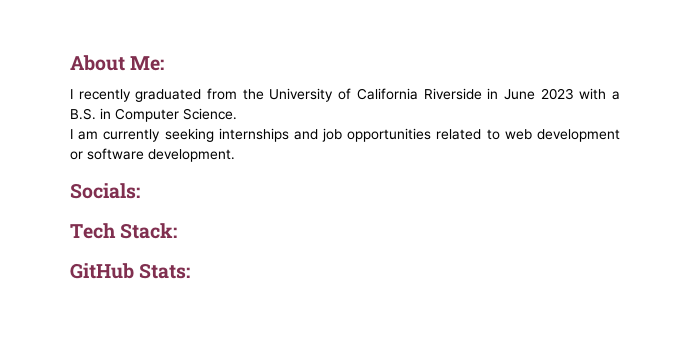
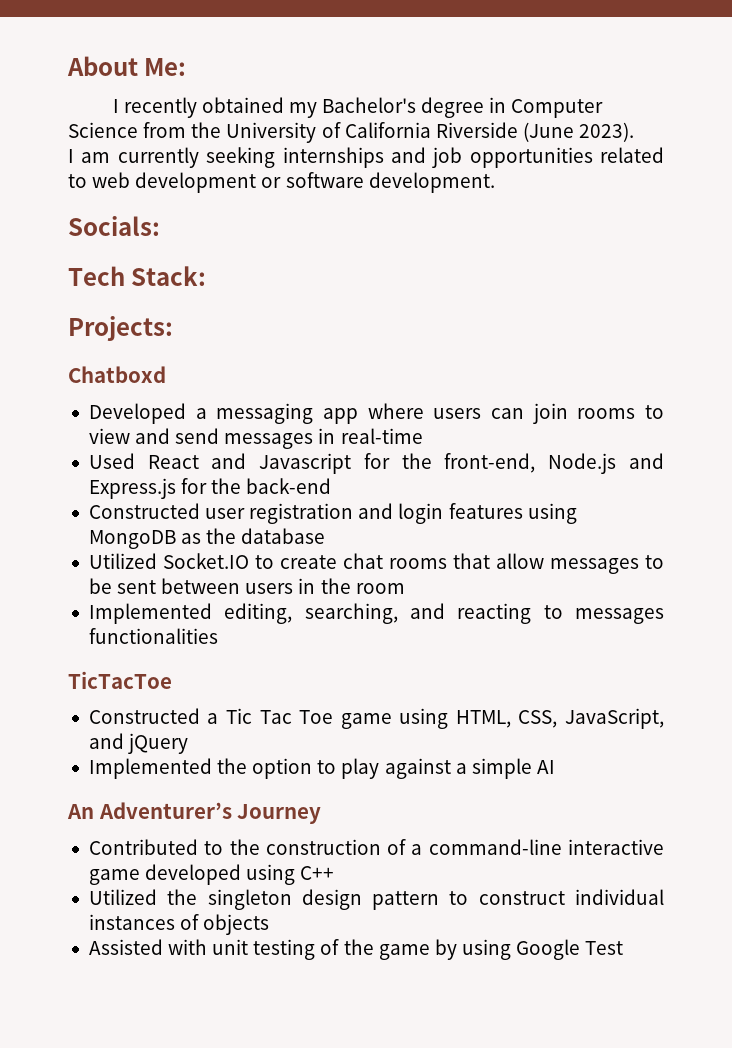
- I recently graduated from the University of California Riverside in June 2023 with a B.S. in Computer Science.
+ I recently obtained my Bachelor's degree in Computer Science from the University of California Riverside (June 2023).
- GitHub Stats:
+ Projects:
+ Chatboxd
+ Developed a messaging app where users can join rooms to view and send messages in real-time
+ Used React and Javascript for the front-end, Node.js and Express.js for the back-end
+ Constructed user registration and login features using MongoDB as the database
+ Utilized Socket.IO to create chat rooms that allow messages to be sent between users in the room
+ Implemented editing, searching, and reacting to messages functionalities
+ TicTacToe
+ Constructed a Tic Tac Toe game using HTML, CSS, JavaScript, and jQuery
+ Implemented the option to play against a simple AI
+ An Adventurer’s Journey
+ Contributed to the construction of a command-line interactive game developed using C++
+ Utilized the singleton design pattern to construct individual instances of objects
+ Assisted with unit testing of the game by using Google Test

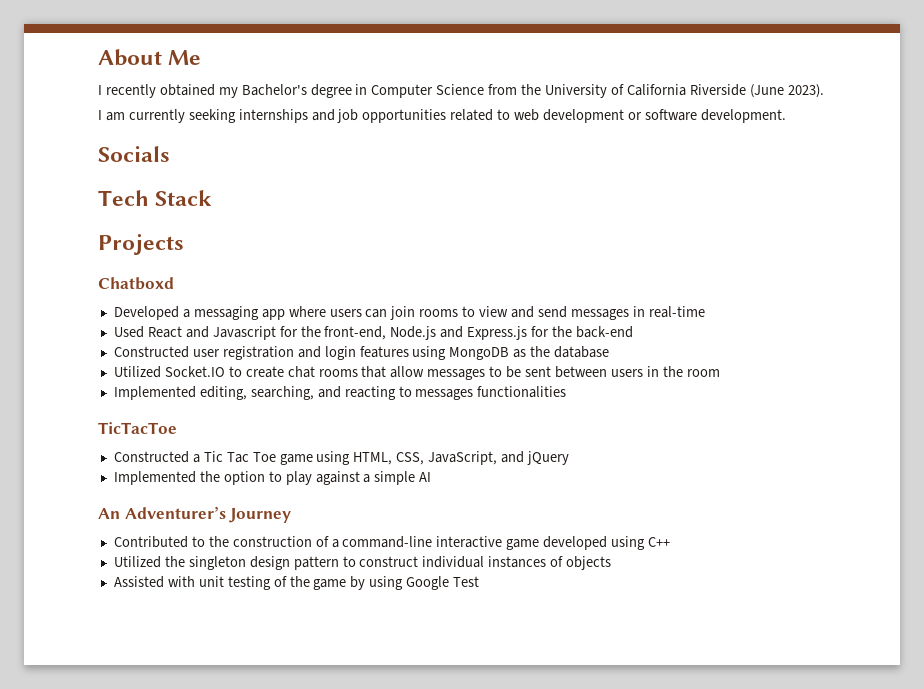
- About Me:
+ About Me
- Socials:
+ Socials
- Tech Stack:
- Projects:
+ Tech Stack
+ Projects

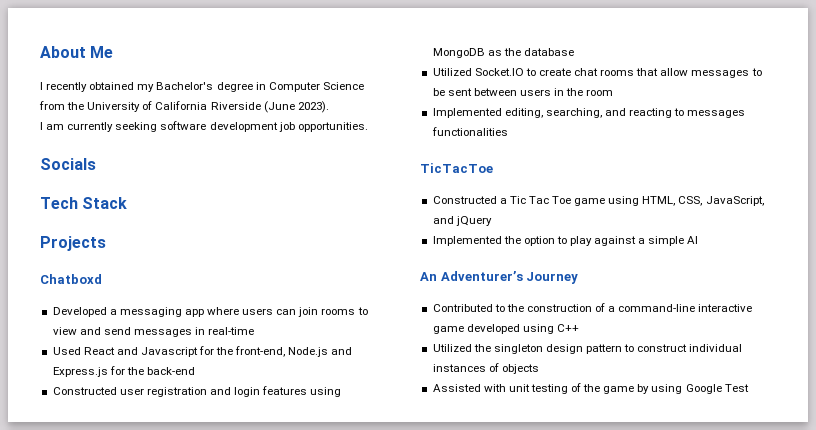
- I am currently seeking internships and job opportunities related to web development or software development.
+ I am currently seeking software development job opportunities.

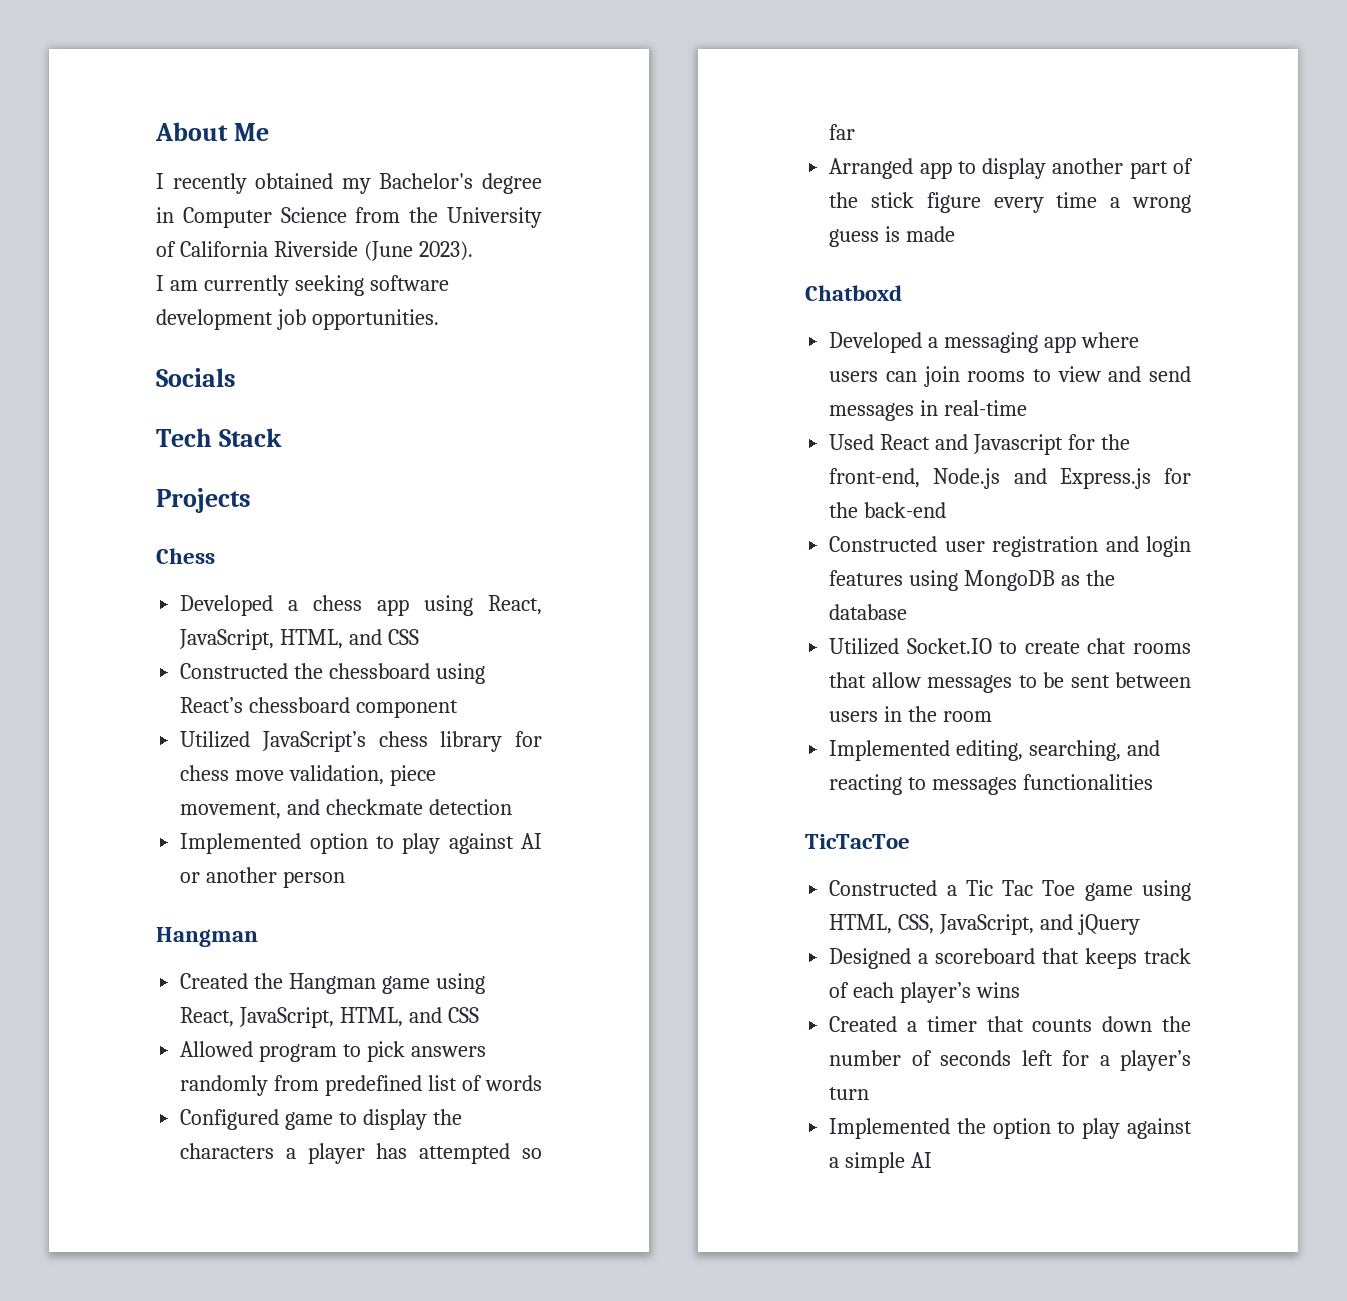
+ Chess
+ Developed a chess app using React, JavaScript, HTML, and CSS
+ Constructed the chessboard using React’s chessboard component
+ Utilized JavaScript’s chess library for chess move validation, piece movement, and checkmate detection
+ Implemented option to play against AI or another person
+ Hangman
+ Created the Hangman game using React, JavaScript, HTML, and CSS
+ Allowed program to pick answers randomly from predefined list of words
+ Configured game to display the characters a player has attempted so far
+ Arranged app to display another part of the stick figure every time a wrong guess is made
+ Designed a scoreboard that keeps track of each player’s wins
+ Created a timer that counts down the number of seconds left for a player’s turn
- An Adventurer’s Journey
- Contributed to the construction of a command-line interactive game developed using C++
- Utilized the singleton design pattern to construct individual instances of objects
- Assisted with unit testing of the game by using Google Test

